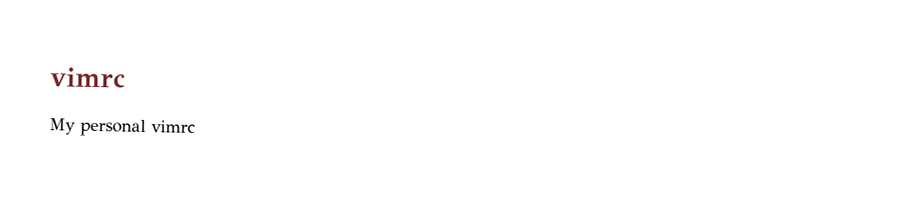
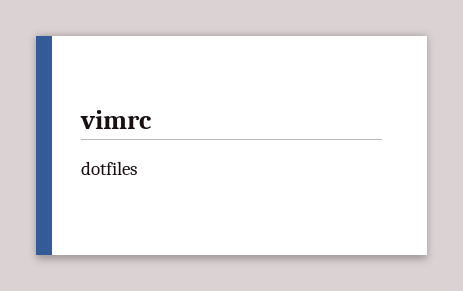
- My personal vimrc
+ dotfiles

